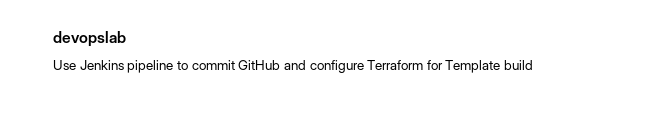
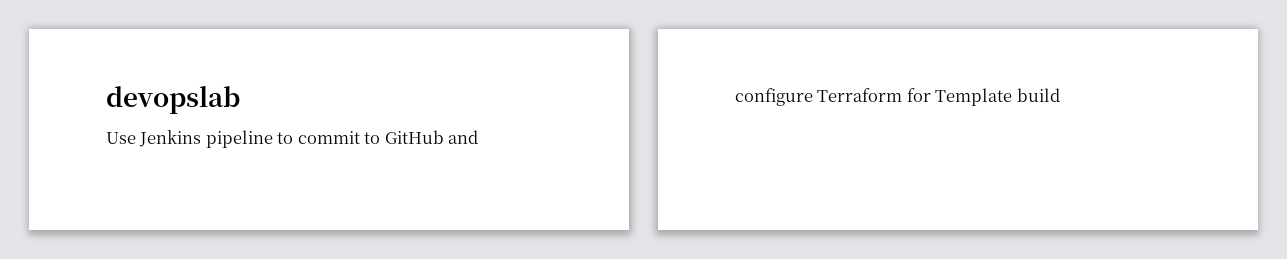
- Use Jenkins pipeline to commit GitHub and configure Terraform for Template build
+ Use Jenkins pipeline to commit to GitHub and configure Terraform for Template build

